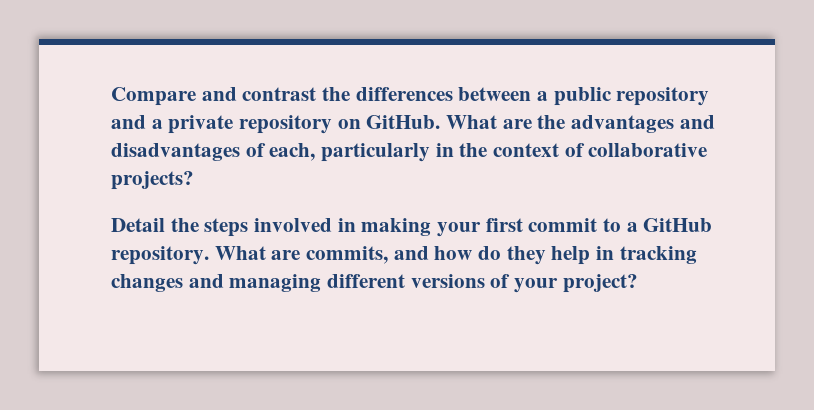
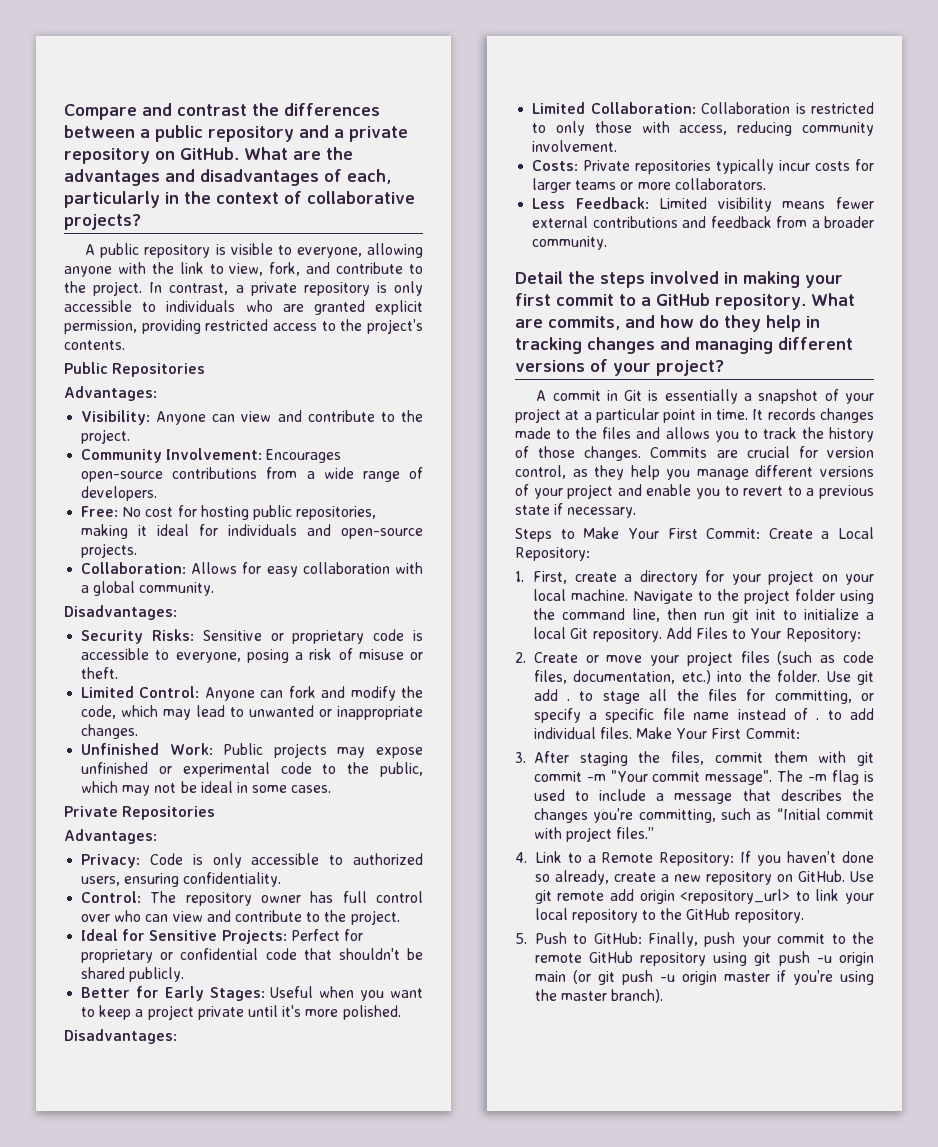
+ A public repository is visible to everyone, allowing anyone with the link to view, fork, and contribute to the project. In contrast, a private repository is only accessible to individuals who are granted explicit permission, providing restricted access to the project’s contents.
+ Public Repositories
+ Advantages:
+ Visibility: Anyone can view and contribute to the project.
+ Community Involvement: Encourages open-source contributions from a wide range of developers.
+ Free: No cost for hosting public repositories, making it ideal for individuals and open-source projects.
+ Collaboration: Allows for easy collaboration with a global community.
+ Disadvantages:
+ Security Risks: Sensitive or proprietary code is accessible to everyone, posing a risk of misuse or theft.
+ Limited Control: Anyone can fork and modify the code, which may lead to unwanted or inappropriate changes.
+ Unfinished Work: Public projects may expose unfinished or experimental code to the public, which may not be ideal in some cases.
+ Private Repositories
+ Advantages:
+ Privacy: Code is only accessible to authorized users, ensuring confidentiality.
+ Control: The repository owner has full control over who can view and contribute to the project.
+ Ideal for Sensitive Projects: Perfect for proprietary or confidential code that shouldn't be shared publicly.
+ Better for Early Stages: Useful when you want to keep a project private until it's more polished.
+ Disadvantages:
+ Limited Collaboration: Collaboration is restricted to only those with access, reducing community involvement.
+ Costs: Private repositories typically incur costs for larger teams or more collaborators.
+ Less Feedback: Limited visibility means fewer external contributions and feedback from a broader community.
+ A commit in Git is essentially a snapshot of your project at a particular point in time. It records changes made to the files and allows you to track the history of those changes. Commits are crucial for version control, as they help you manage different versions of your project and enable you to revert to a previous state if necessary.
+ Steps to Make Your First Commit: Create a Local Repository:
+ 1. First, create a directory for your project on your local machine. Navigate to the project folder using the command line, then run git init to initialize a local Git repository. Add Files to Your Repository:
+ 2. Create or move your project files (such as code files, documentation, etc.) into the folder. Use git add . to stage all the files for committing, or specify a specific file name instead of . to add individual files. Make Your First Commit:
+ 3. After staging the files, commit them with git commit -m "Your commit message". The -m flag is used to include a message that describes the changes you’re committing, such as “Initial commit with project files.”
+ 4. Link to a Remote Repository: If you haven’t done so already, create a new repository on GitHub. Use git remote add origin <repository_url> to link your local repository to the GitHub repository.
+ 5. Push to GitHub: Finally, push your commit to the remote GitHub repository using git push -u origin main (or git push -u origin master if you’re using the master branch).

